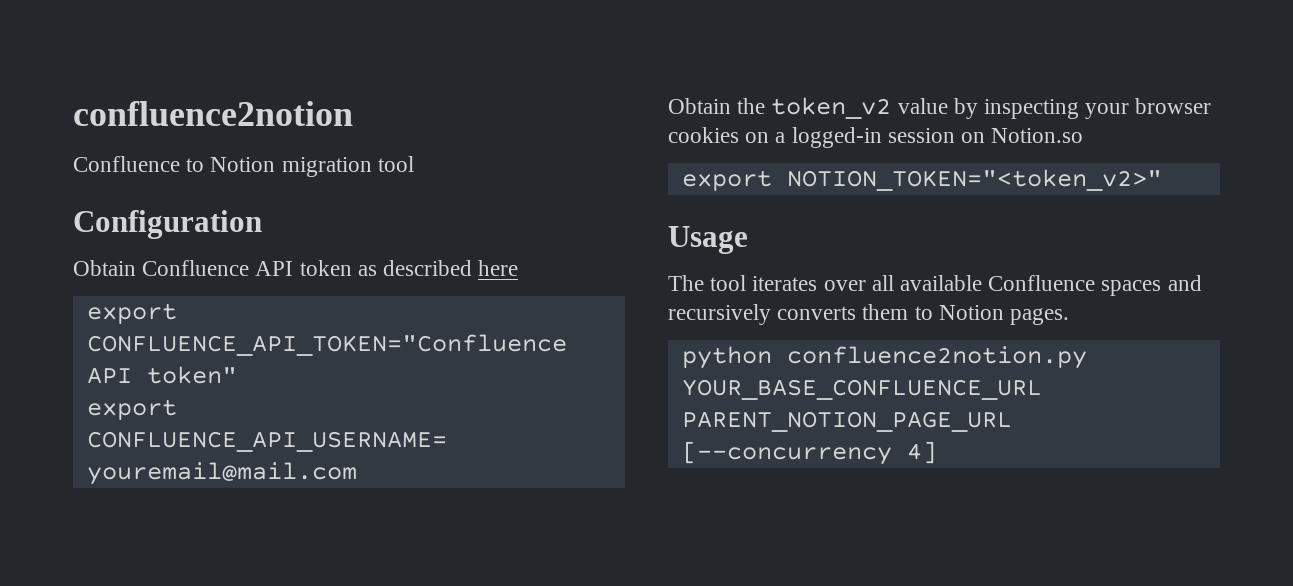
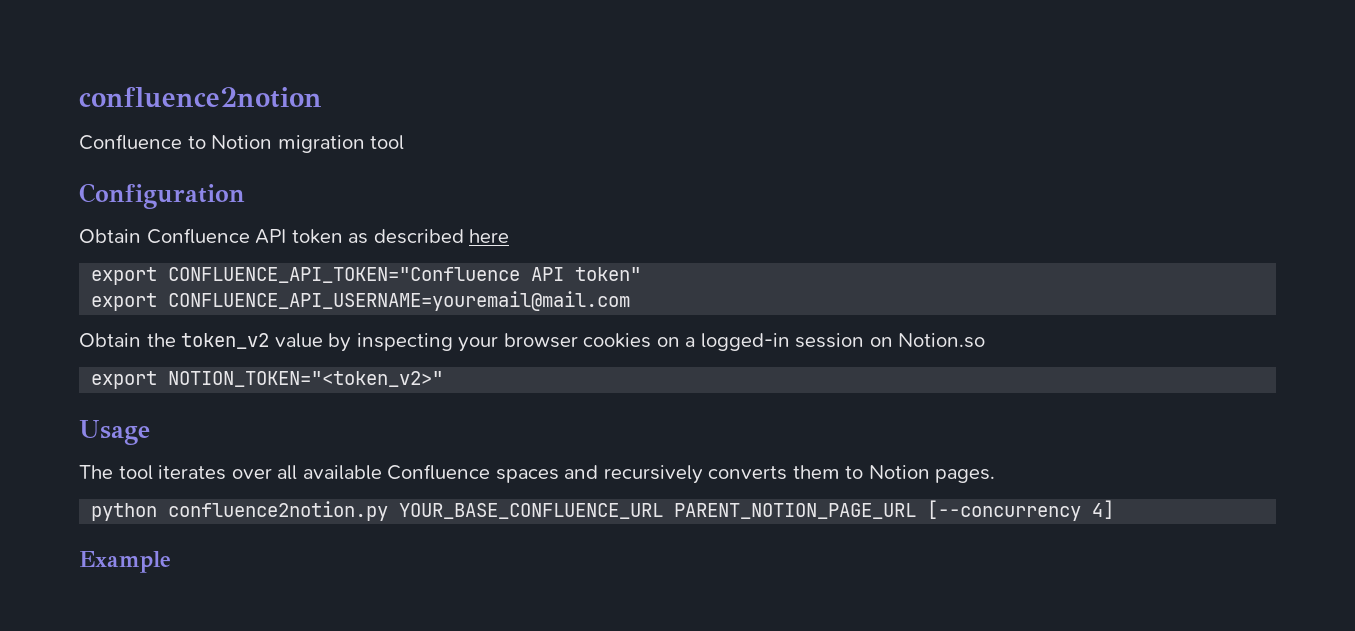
+ Example

